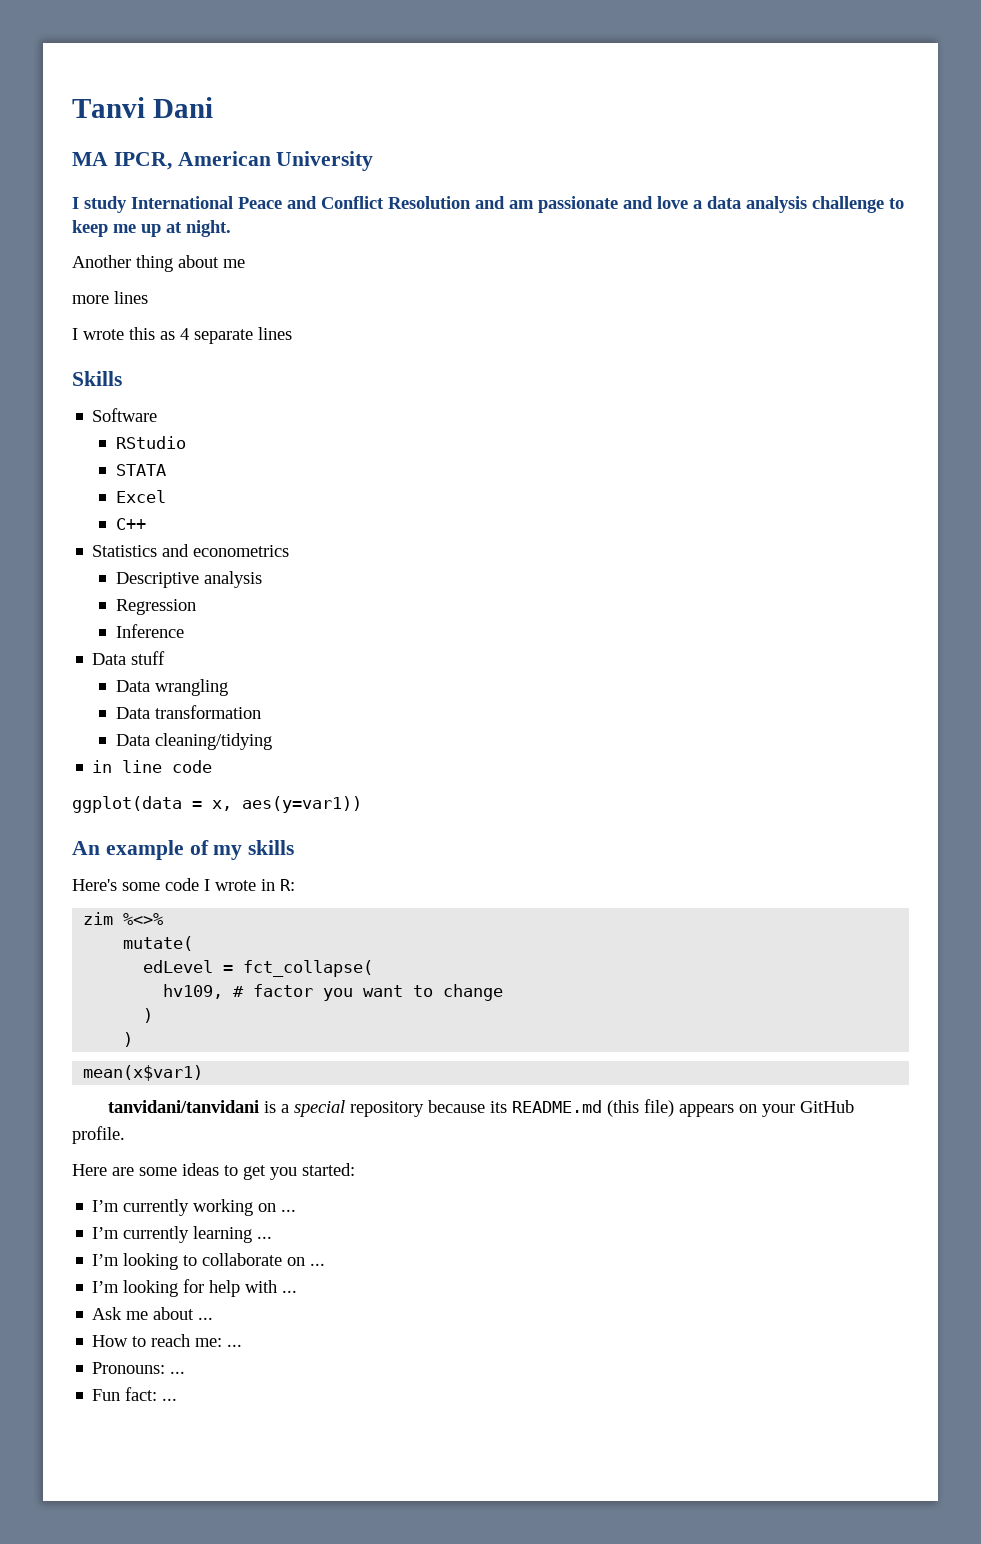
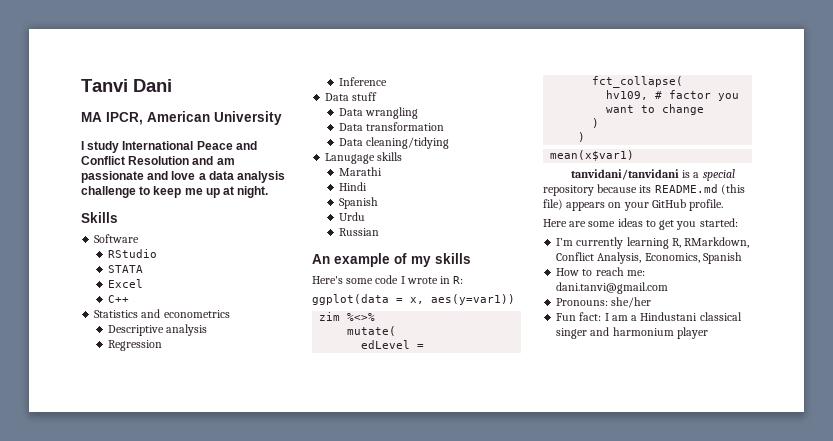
- Another thing about me
- more lines
- I wrote this as 4 separate lines
- in line code
- ggplot(data = x, aes(y=var1))
+ Lanugage skills
+ Marathi
+ Hindi
+ Spanish
+ Urdu
+ Russian
+ ggplot(data = x, aes(y=var1))
- I’m currently working on ...
- I’m currently learning ...
- I’m looking to collaborate on ...
- I’m looking for help with ...
- Ask me about ...
+ I’m currently learning R, RMarkdown, Conflict Analysis, Economics, Spanish
- How to reach me: ...
+ How to reach me: dani.tanvi@gmail.com
- Pronouns: ...
+ Pronouns: she/her
- Fun fact: ...
+ Fun fact: I am a Hindustani classical singer and harmonium player

